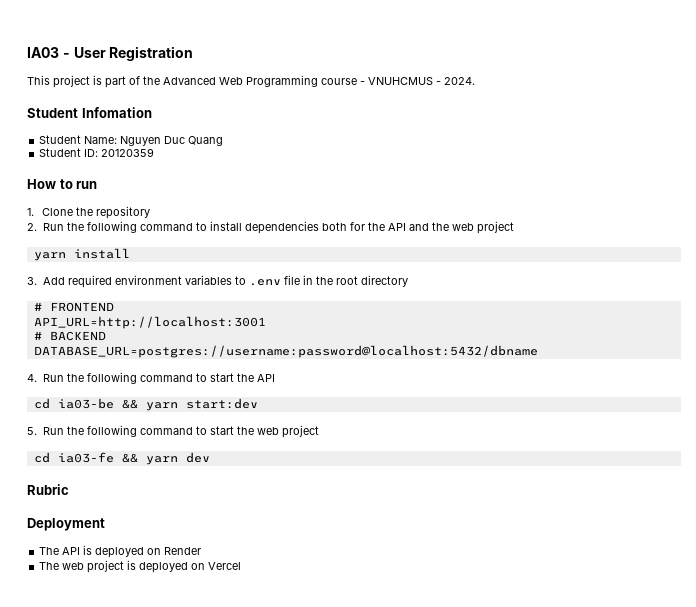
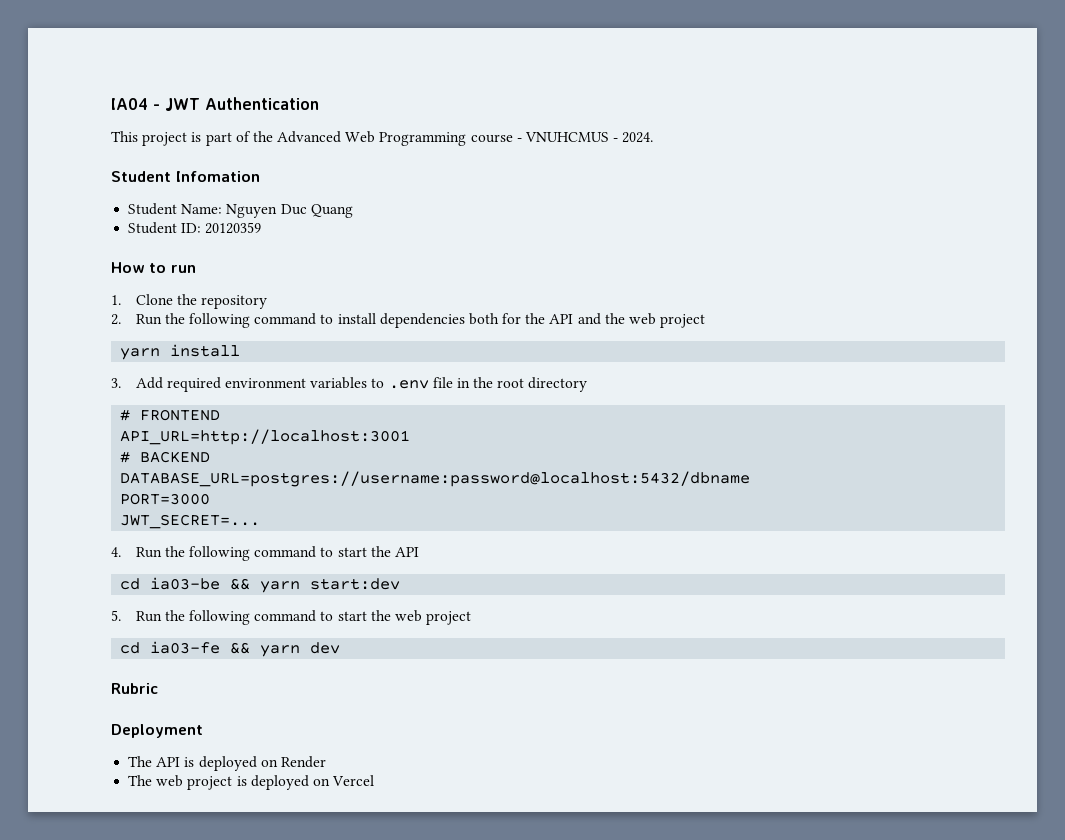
- IA03 - User Registration
+ IA04 - JWT Authentication
+ PORT=3000
+ JWT_SECRET=...

